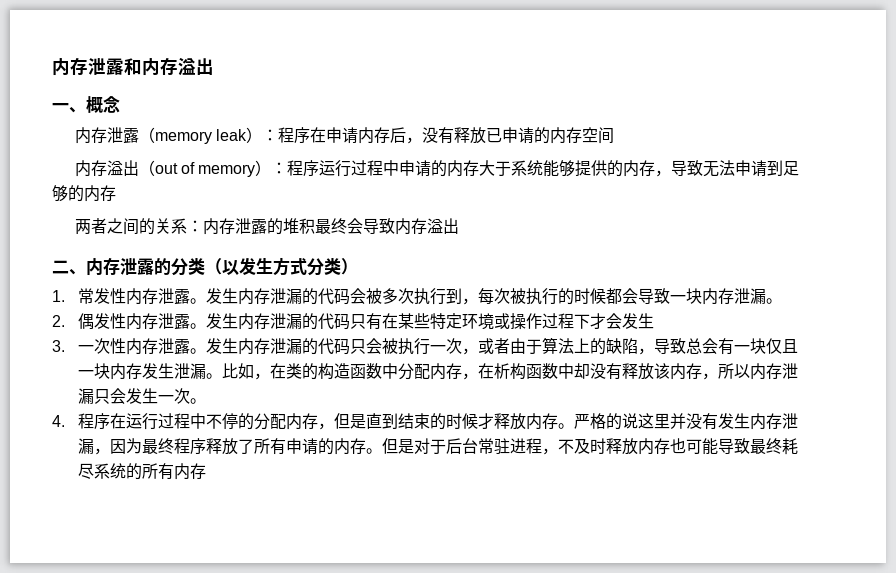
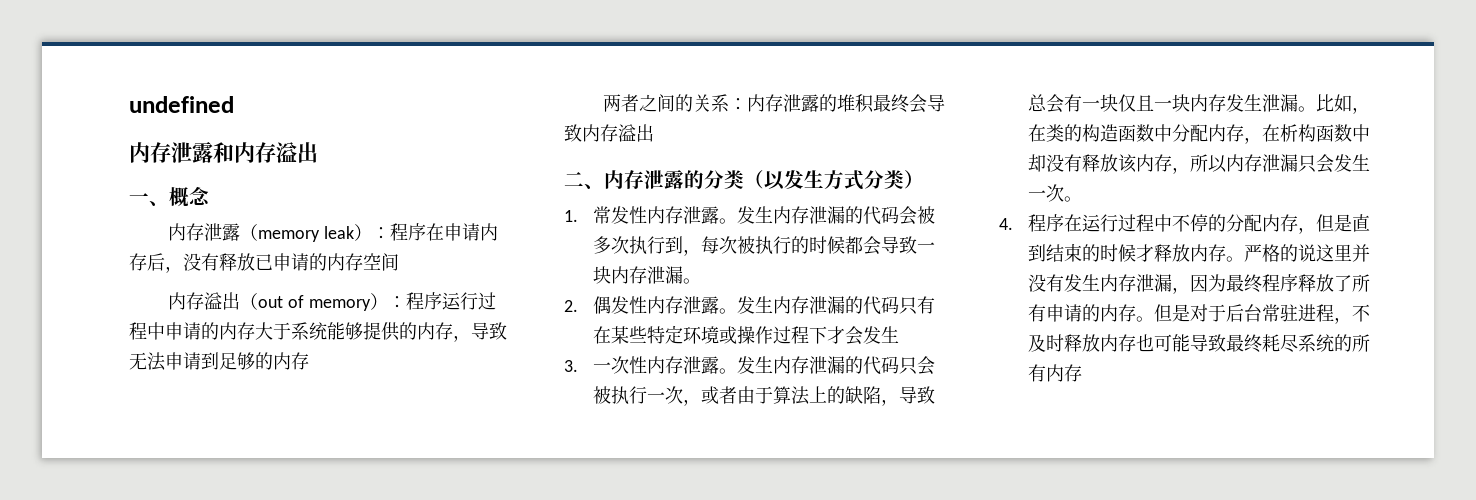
+ undefined

